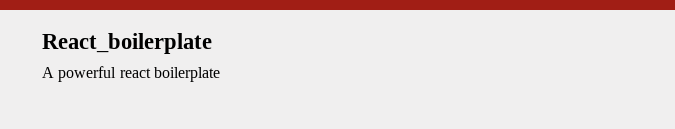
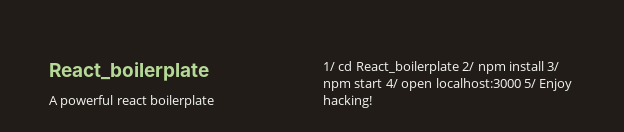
+ 1/ cd React_boilerplate 2/ npm install 3/ npm start 4/ open localhost:3000 5/ Enjoy hacking!

